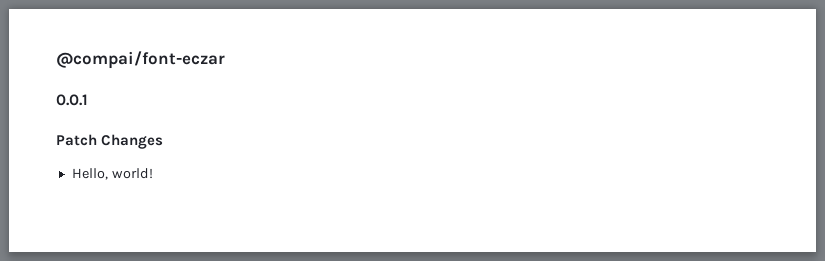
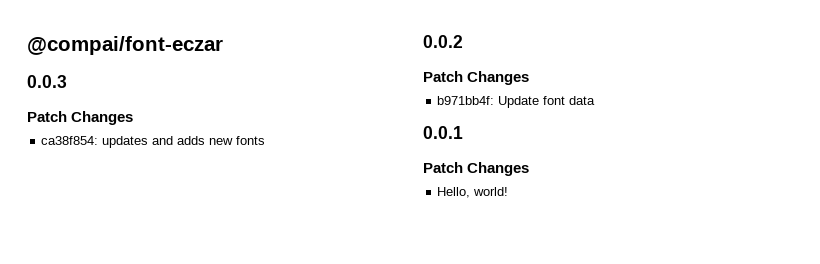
+ 0.0.3
+ Patch Changes
+ ca38f854: updates and adds new fonts
+ 0.0.2
+ Patch Changes
+ b971bb4f: Update font data

